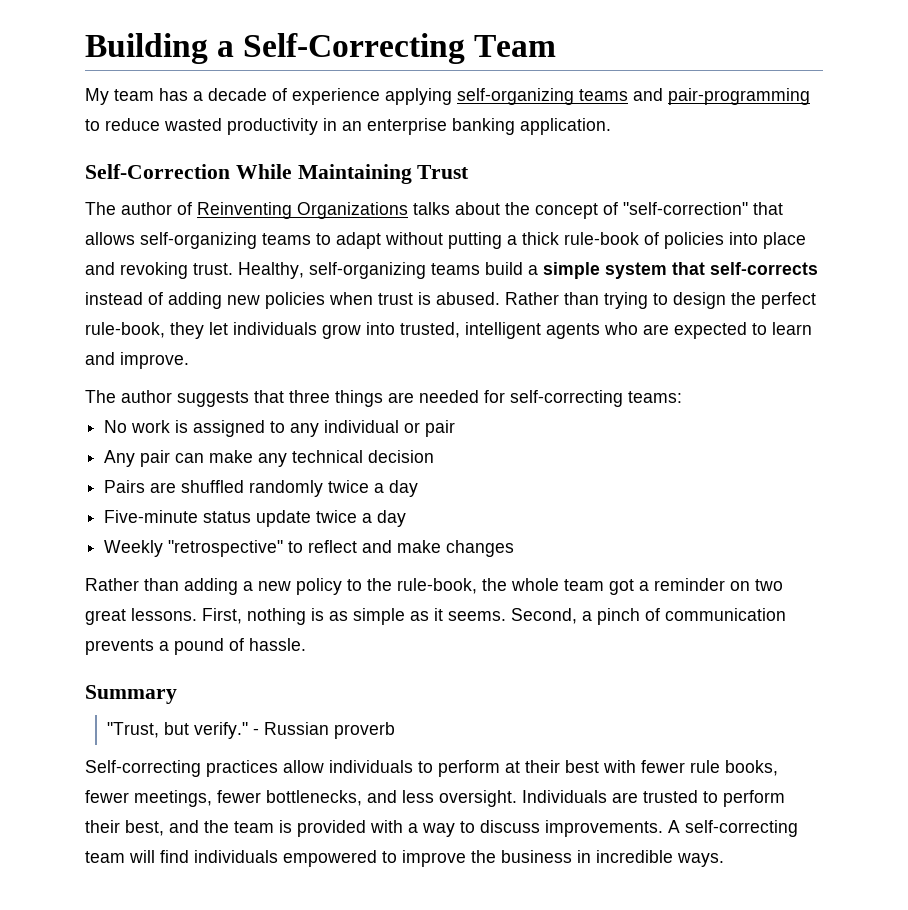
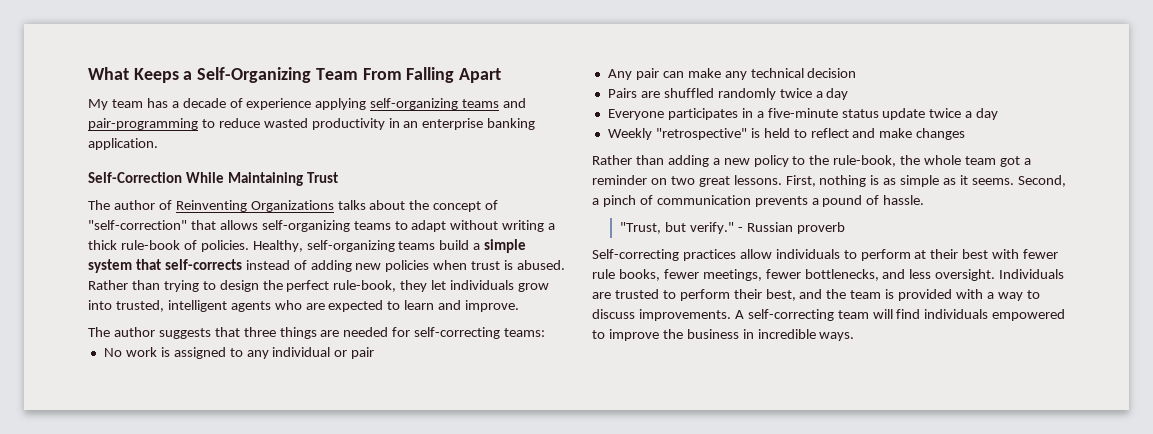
- Building a Self-Correcting Team
+ What Keeps a Self-Organizing Team From Falling Apart
- The author of Reinventing Organizations talks about the concept of "self-correction" that allows self-organizing teams to adapt without putting a thick rule-book of policies into place and revoking trust.
+ The author of Reinventing Organizations talks about the concept of "self-correction" that allows self-organizing teams to adapt without writing a thick rule-book of policies.
- Five-minute status update twice a day
+ Everyone participates in a five-minute status update twice a day
- Weekly "retrospective" to reflect and make changes
+ Weekly "retrospective" is held to reflect and make changes
- Summary

